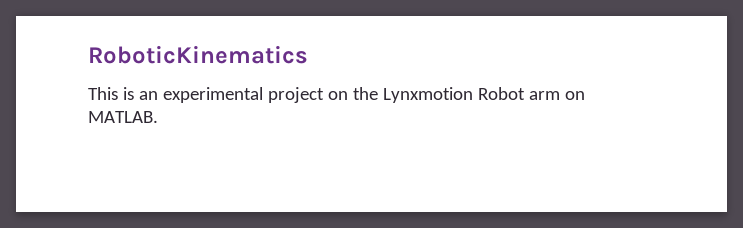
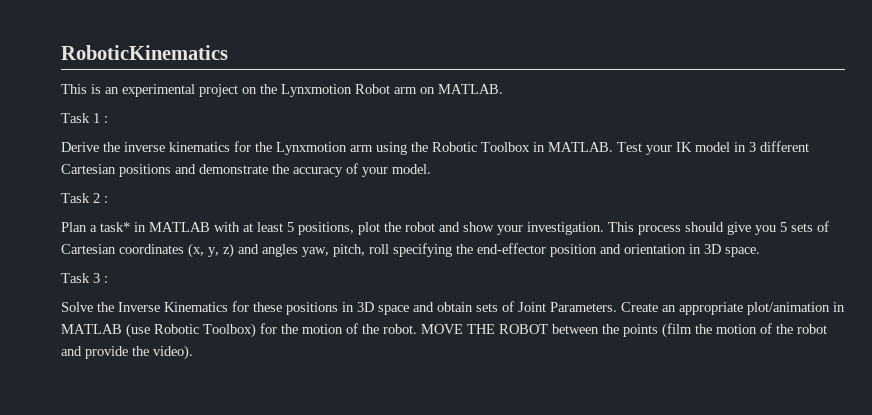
+ Task 1 :
+ Derive the inverse kinematics for the Lynxmotion arm using the Robotic Toolbox in MATLAB. Test your IK model in 3 different Cartesian positions and demonstrate the accuracy of your model.
+ Task 2 :
+ Plan a task* in MATLAB with at least 5 positions, plot the robot and show your investigation. This process should give you 5 sets of Cartesian coordinates (x, y, z) and angles yaw, pitch, roll specifying the end-effector position and orientation in 3D space.
+ Task 3 :
+ Solve the Inverse Kinematics for these positions in 3D space and obtain sets of Joint Parameters. Create an appropriate plot/animation in MATLAB (use Robotic Toolbox) for the motion of the robot. MOVE THE ROBOT between the points (film the motion of the robot and provide the video).

